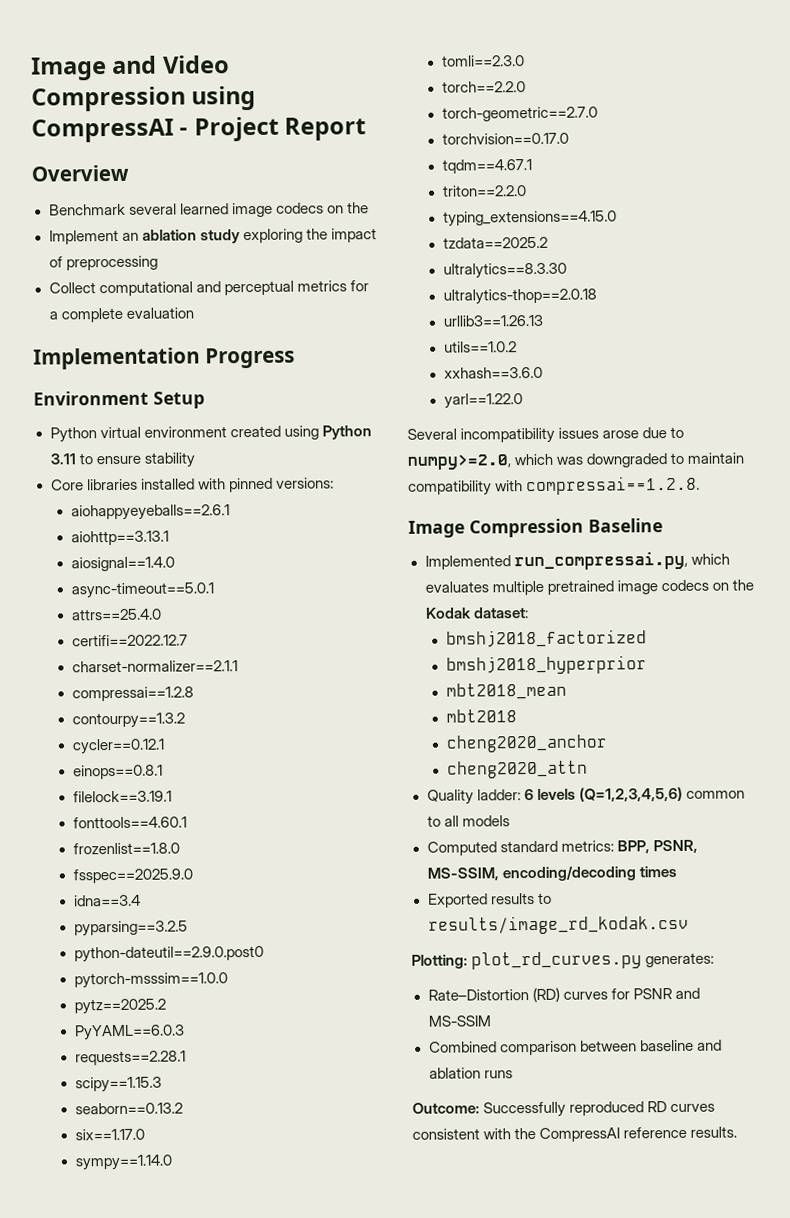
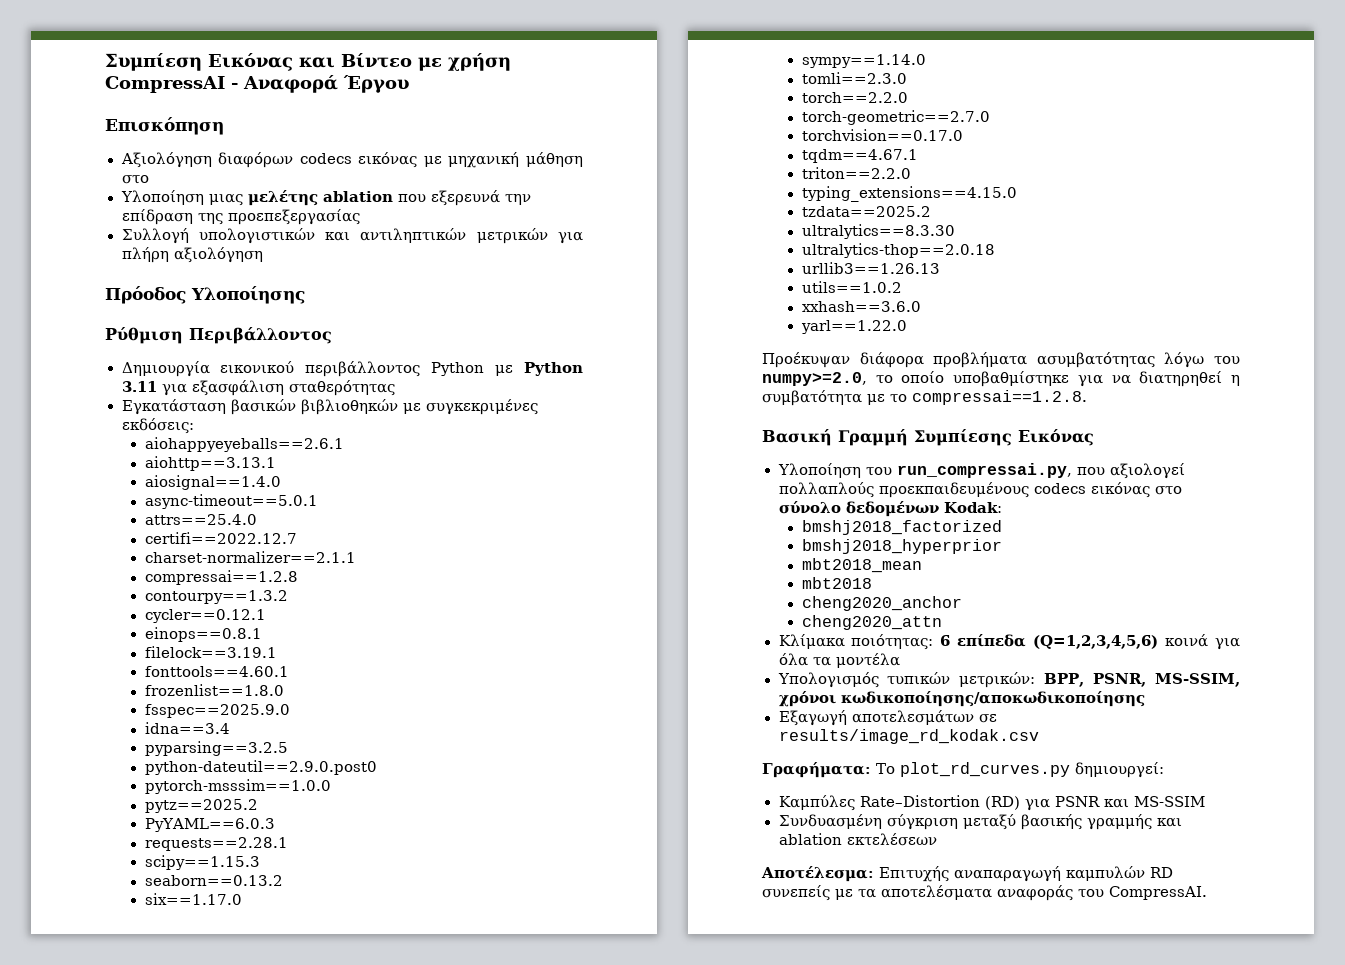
- Image and Video Compression using CompressAI - Project Report
- Overview
- Benchmark several learned image codecs on the
- Implement an ablation study exploring the impact of preprocessing
- Collect computational and perceptual metrics for a complete evaluation
- Implementation Progress
- Environment Setup
- Python virtual environment created using Python 3.11 to ensure stability
- Core libraries installed with pinned versions:
+ Συμπίεση Εικόνας και Βίντεο με χρήση CompressAI - Αναφορά Έργου
+ Επισκόπηση
+ Αξιολόγηση διαφόρων codecs εικόνας με μηχανική μάθηση στο
+ Υλοποίηση μιας μελέτης ablation που εξερευνά την επίδραση της προεπεξεργασίας
+ Συλλογή υπολογιστικών και αντιληπτικών μετρικών για πλήρη αξιολόγηση
+ Πρόοδος Υλοποίησης
+ Ρύθμιση Περιβάλλοντος
+ Δημιουργία εικονικού περιβάλλοντος Python με Python 3.11 για εξασφάλιση σταθερότητας
+ Εγκατάσταση βασικών βιβλιοθηκών με συγκεκριμένες εκδόσεις:
- Several incompatibility issues arose due to numpy>=2.0, which was downgraded to maintain compatibility with compressai==1.2.8.
- Image Compression Baseline
- Implemented run_compressai.py, which evaluates multiple pretrained image codecs on the Kodak dataset:
+ Προέκυψαν διάφορα προβλήματα ασυμβατότητας λόγω του numpy>=2.0, το οποίο υποβαθμίστηκε για να διατηρηθεί η συμβατότητα με το compressai==1.2.8.
+ Βασική Γραμμή Συμπίεσης Εικόνας
+ Υλοποίηση του run_compressai.py, που αξιολογεί πολλαπλούς προεκπαιδευμένους codecs εικόνας στο σύνολο δεδομένων Kodak:
- Quality ladder: 6 levels (Q=1,2,3,4,5,6) common to all models
- Computed standard metrics: BPP, PSNR, MS-SSIM, encoding/decoding times
- Exported results to results/image_rd_kodak.csv
- Plotting: plot_rd_curves.py generates:
- Rate–Distortion (RD) curves for PSNR and MS-SSIM
- Combined comparison between baseline and ablation runs
- Outcome: Successfully reproduced RD curves consistent with the CompressAI reference results.
+ Κλίμακα ποιότητας: 6 επίπεδα (Q=1,2,3,4,5,6) κοινά για όλα τα μοντέλα
+ Υπολογισμός τυπικών μετρικών: BPP, PSNR, MS-SSIM, χρόνοι κωδικοποίησης/αποκωδικοποίησης
+ Εξαγωγή αποτελεσμάτων σε results/image_rd_kodak.csv
+ Γραφήματα: Το plot_rd_curves.py δημιουργεί:
+ Καμπύλες Rate–Distortion (RD) για PSNR και MS-SSIM
+ Συνδυασμένη σύγκριση μεταξύ βασικής γραμμής και ablation εκτελέσεων
+ Αποτέλεσμα: Επιτυχής αναπαραγωγή καμπυλών RD συνεπείς με τα αποτελέσματα αναφοράς του CompressAI.

